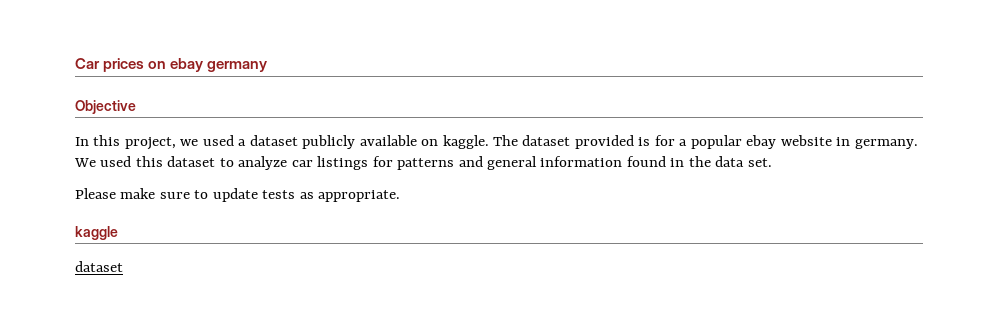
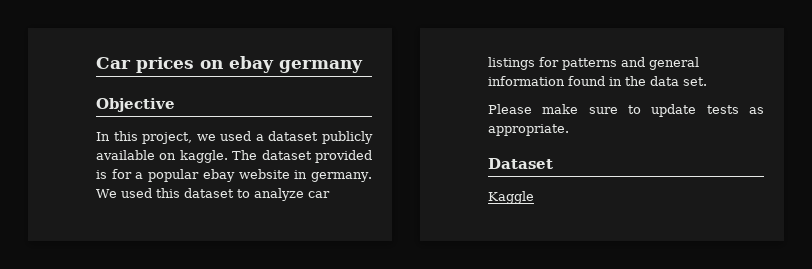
- kaggle
- dataset
+ Dataset
+ Kaggle

